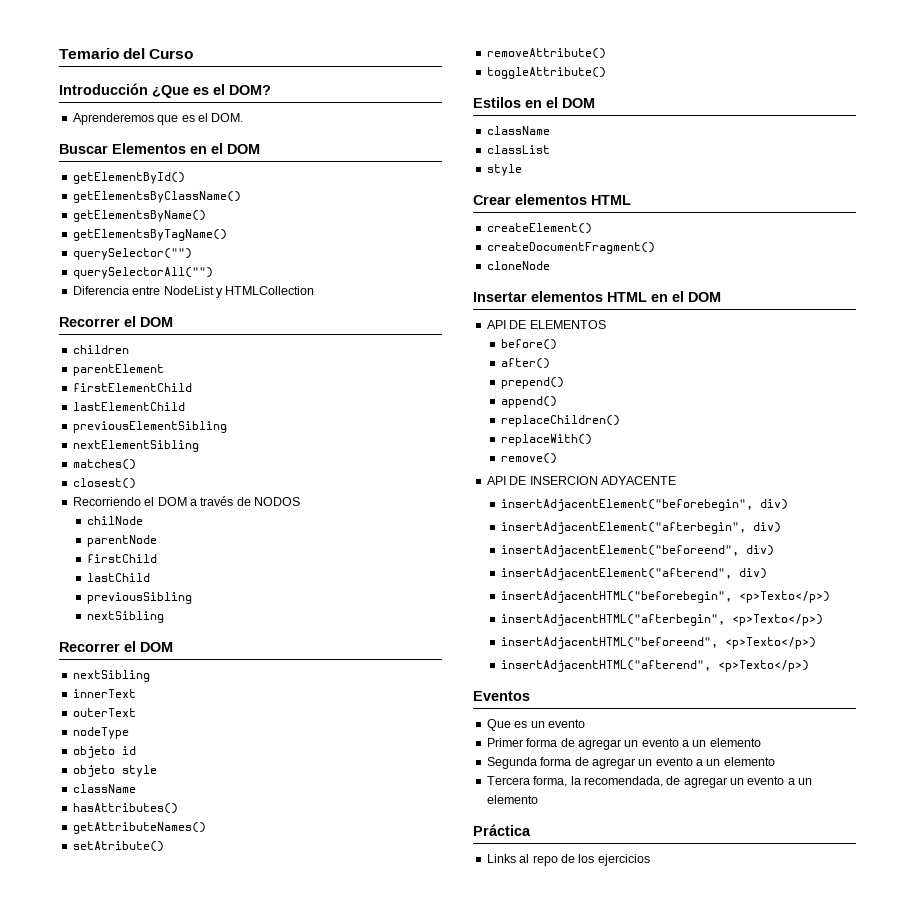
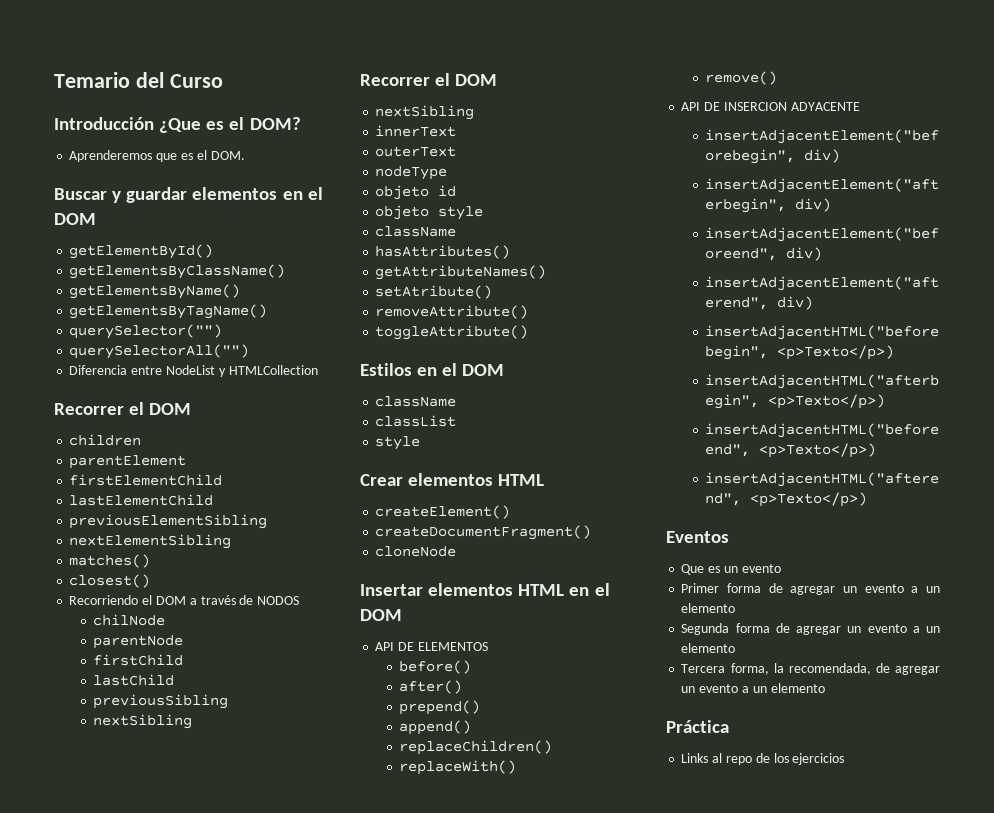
- Buscar Elementos en el DOM
+ Buscar y guardar elementos en el DOM

